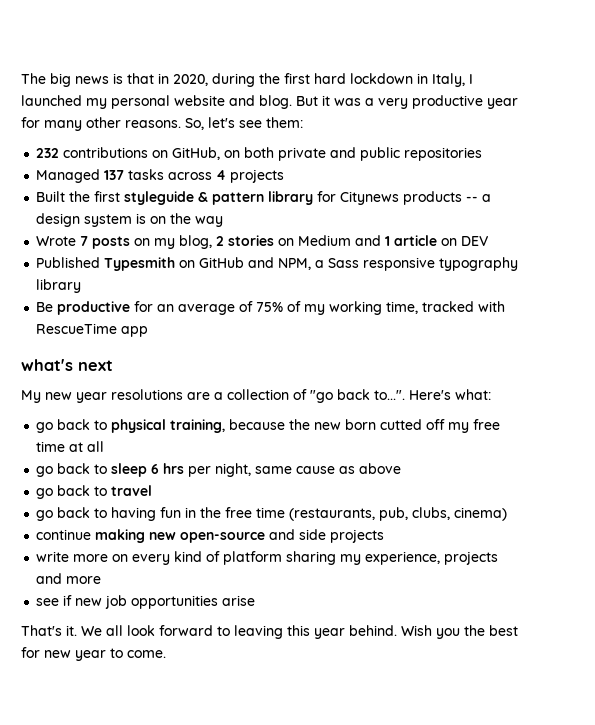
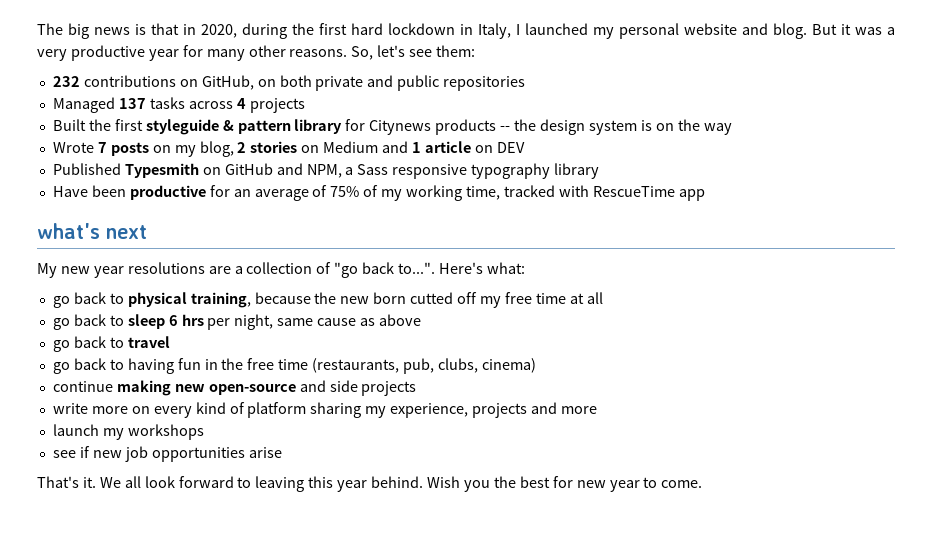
- Built the first styleguide & pattern library for Citynews products -- a design system is on the way
+ Built the first styleguide & pattern library for Citynews products -- the design system is on the way
- Be productive for an average of 75% of my working time, tracked with RescueTime app
+ Have been productive for an average of 75% of my working time, tracked with RescueTime app
+ launch my workshops

